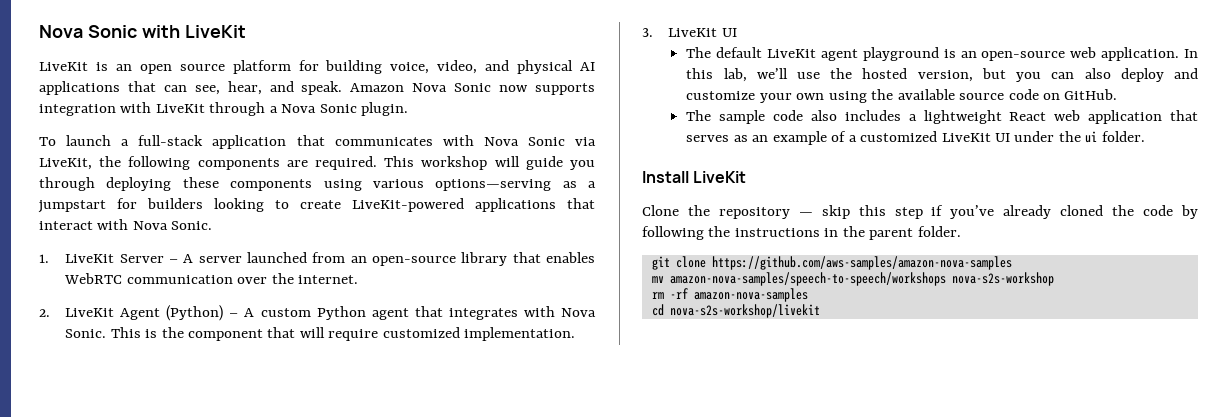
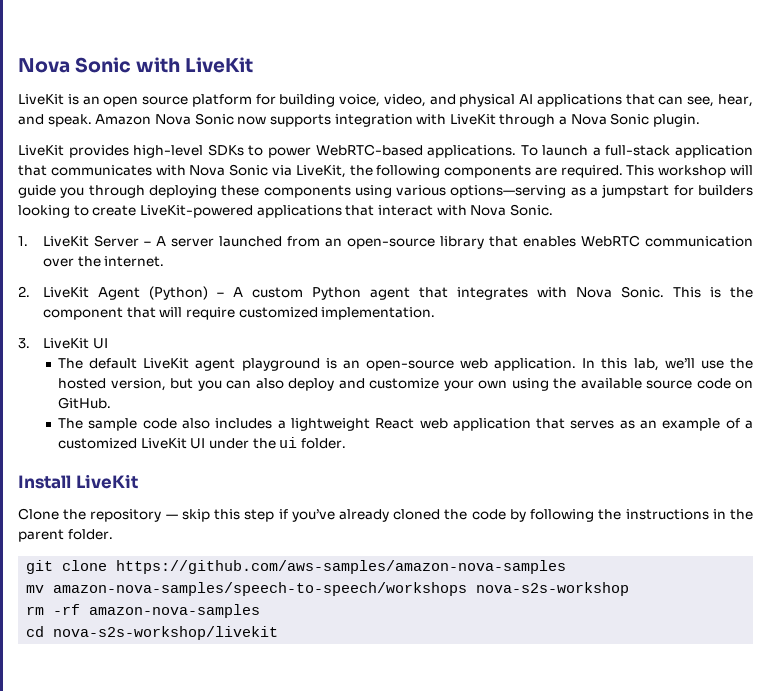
+ LiveKit provides high-level SDKs to power WebRTC-based applications.

